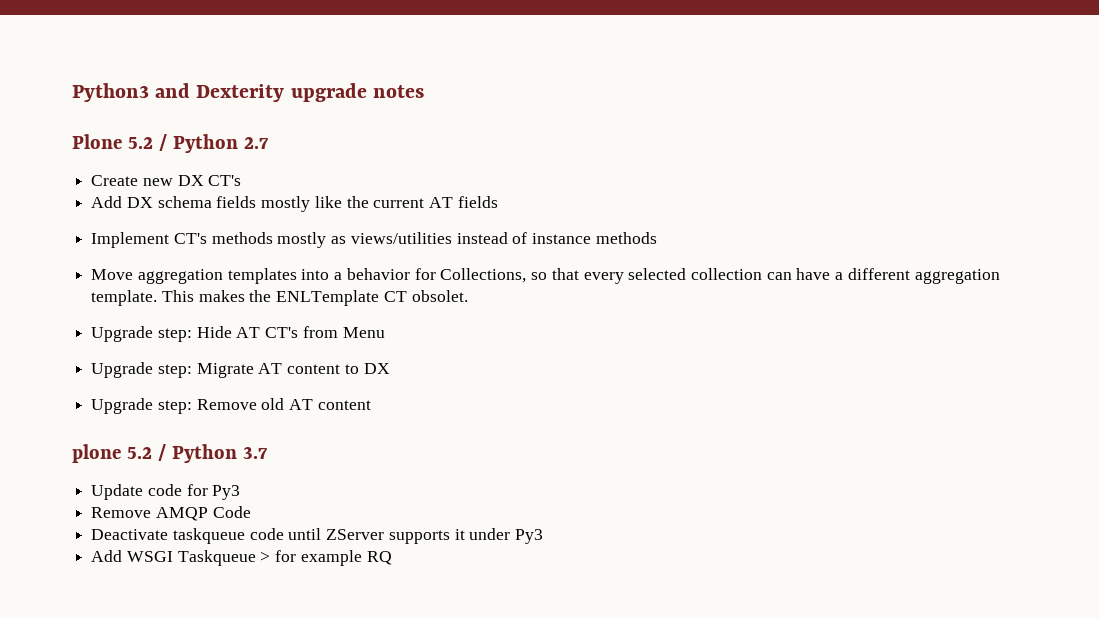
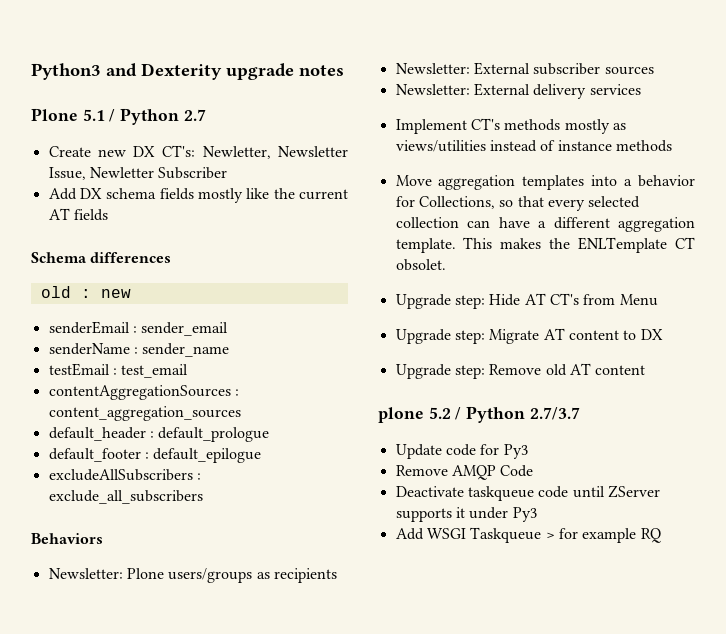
- Plone 5.2 / Python 2.7
+ Plone 5.1 / Python 2.7
- Create new DX CT's
+ Create new DX CT's: Newletter, Newsletter Issue, Newletter Subscriber
+ Schema differences
+ old : new
+ senderEmail : sender_email
+ senderName : sender_name
+ testEmail : test_email
+ contentAggregationSources : content_aggregation_sources
+ default_header : default_prologue
+ default_footer : default_epilogue
+ excludeAllSubscribers : exclude_all_subscribers
+ Behaviors
+ Newsletter: Plone users/groups as recipients
+ Newsletter: External subscriber sources
+ Newsletter: External delivery services
- plone 5.2 / Python 3.7
+ plone 5.2 / Python 2.7/3.7

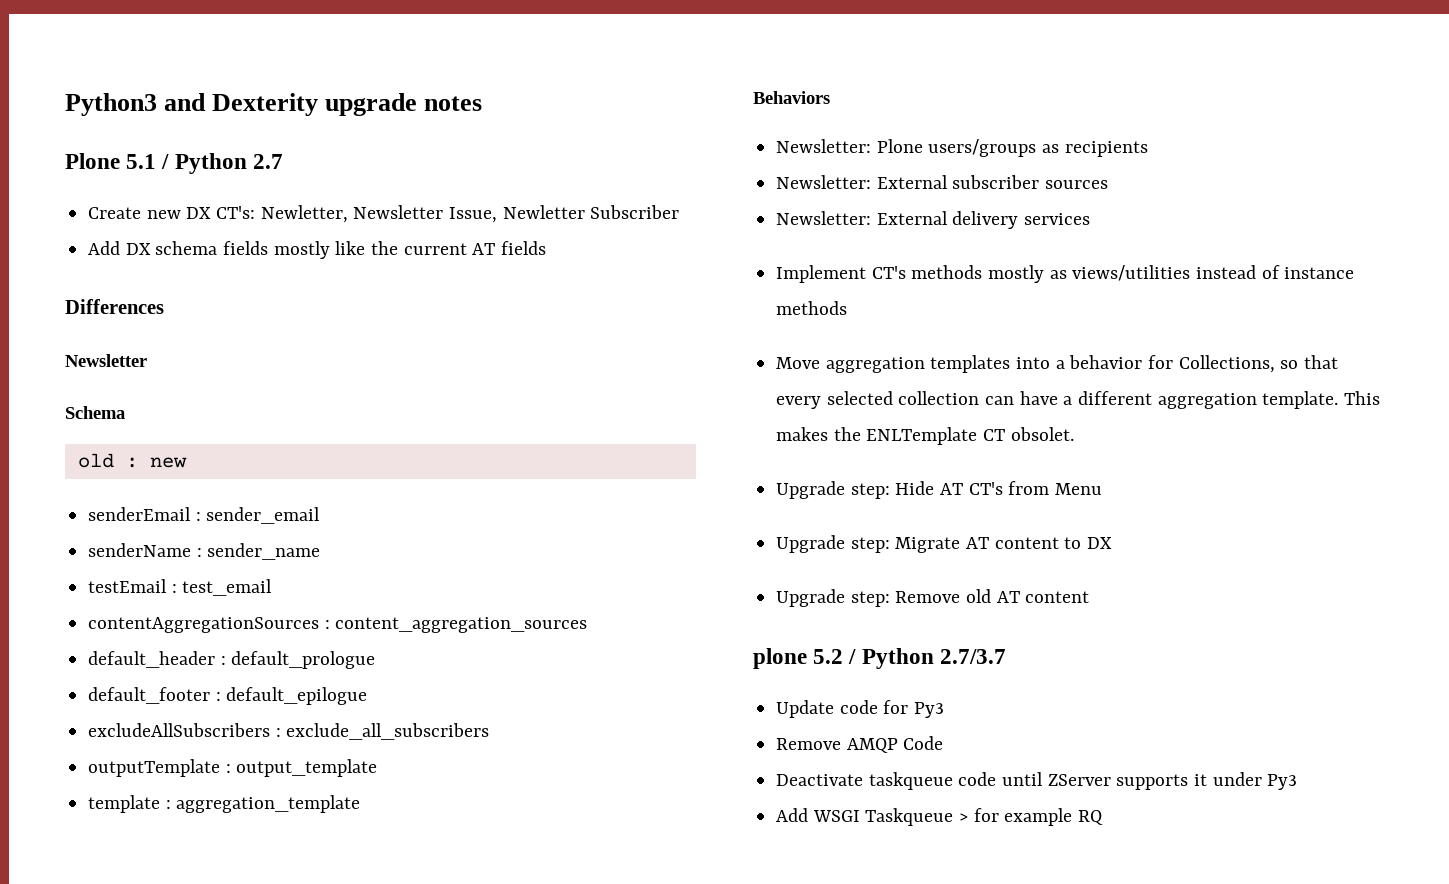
+ Differences
+ Newsletter
- Schema differences
+ Schema
+ outputTemplate : output_template
+ template : aggregation_template

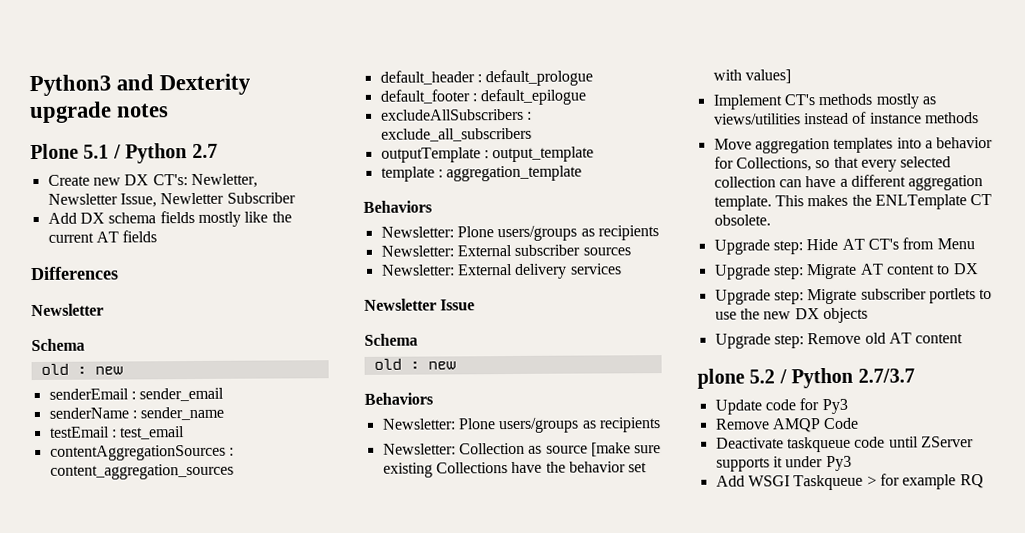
+ Newsletter Issue
+ Schema
+ old : new
+ Behaviors
+ Newsletter: Plone users/groups as recipients
+ Newsletter: Collection as source [make sure existing Collections have the behavior set with values]
- This makes the ENLTemplate CT obsolet.
+ This makes the ENLTemplate CT obsolete.
+ Upgrade step: Migrate subscriber portlets to use the new DX objects

